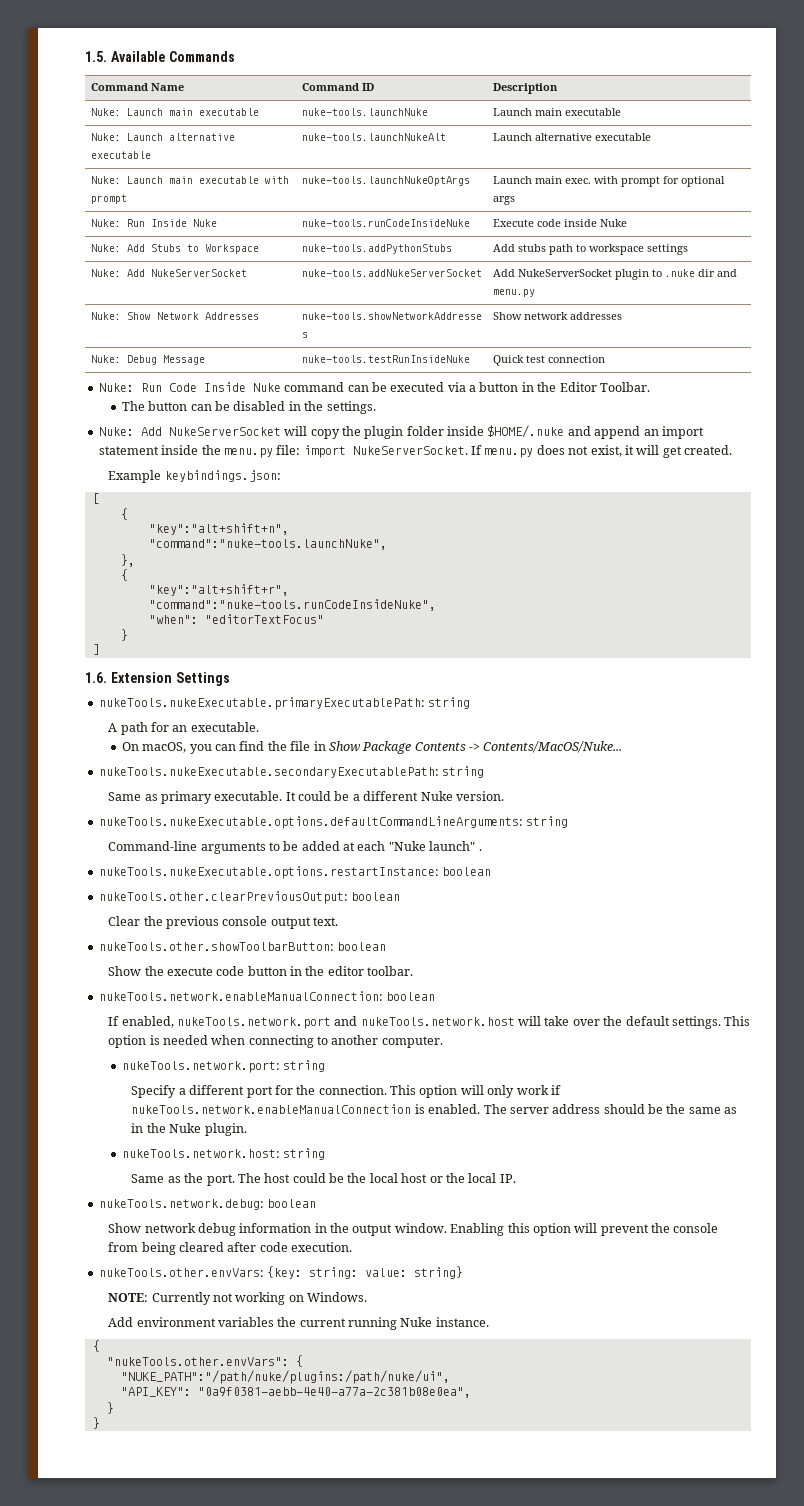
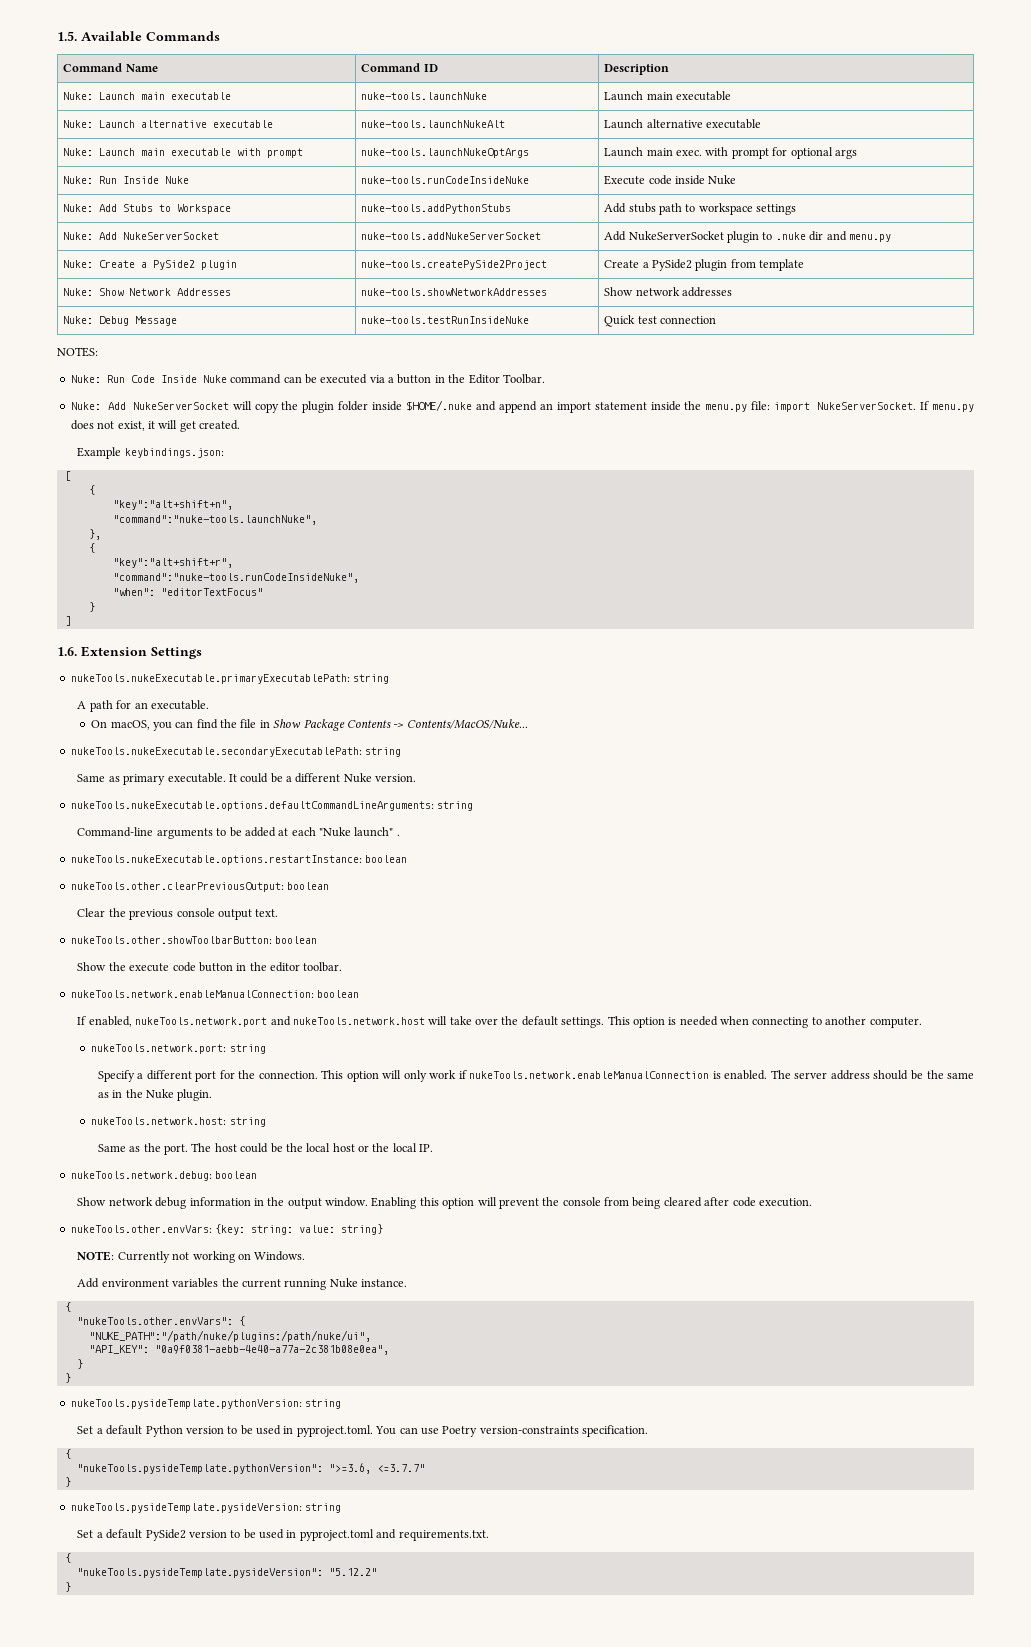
+ Nuke: Create a PySide2 plugin | nuke-tools.createPySide2Project | Create a PySide2 plugin from template
+ NOTES:
- The button can be disabled in the settings.
+ nukeTools.pysideTemplate.pythonVersion: string
+ Set a default Python version to be used in pyproject.toml. You can use Poetry version-constraints specification.
+ {
+ "nukeTools.pysideTemplate.pythonVersion": ">=3.6, <=3.7.7"
+ }
+ nukeTools.pysideTemplate.pysideVersion: string
+ Set a default PySide2 version to be used in pyproject.toml and requirements.txt.
+ {
+ "nukeTools.pysideTemplate.pysideVersion": "5.12.2"
+ }

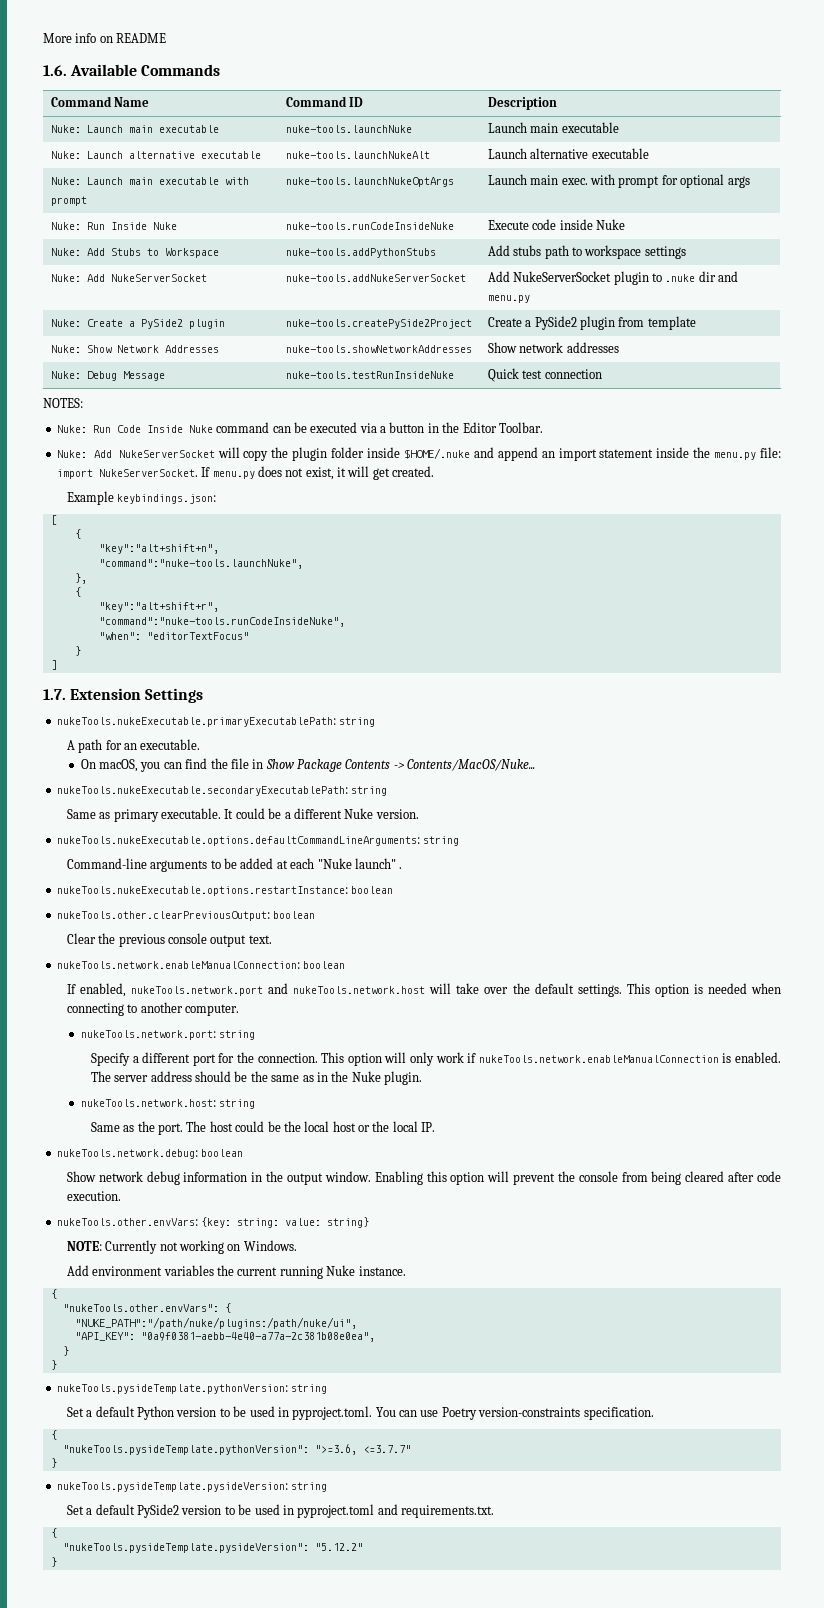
- 1.5. Available Commands
+ More info on README
+ 1.6. Available Commands
- 1.6. Extension Settings
+ 1.7. Extension Settings
- nukeTools.other.showToolbarButton: boolean
- Show the execute code button in the editor toolbar.

